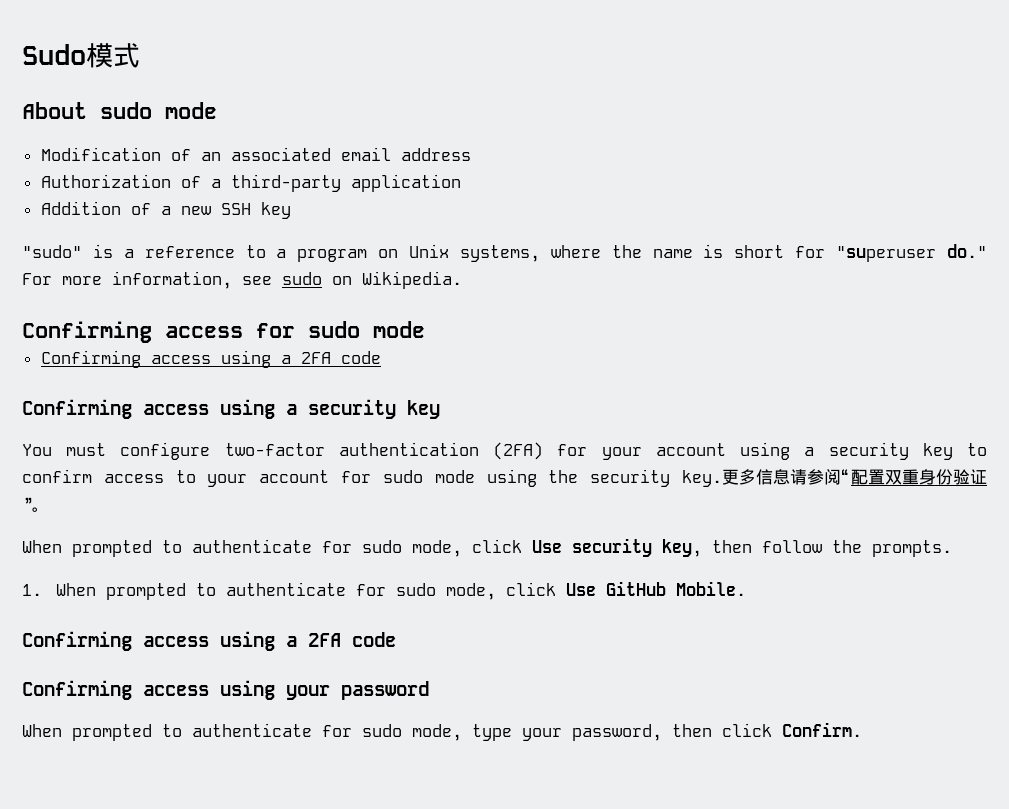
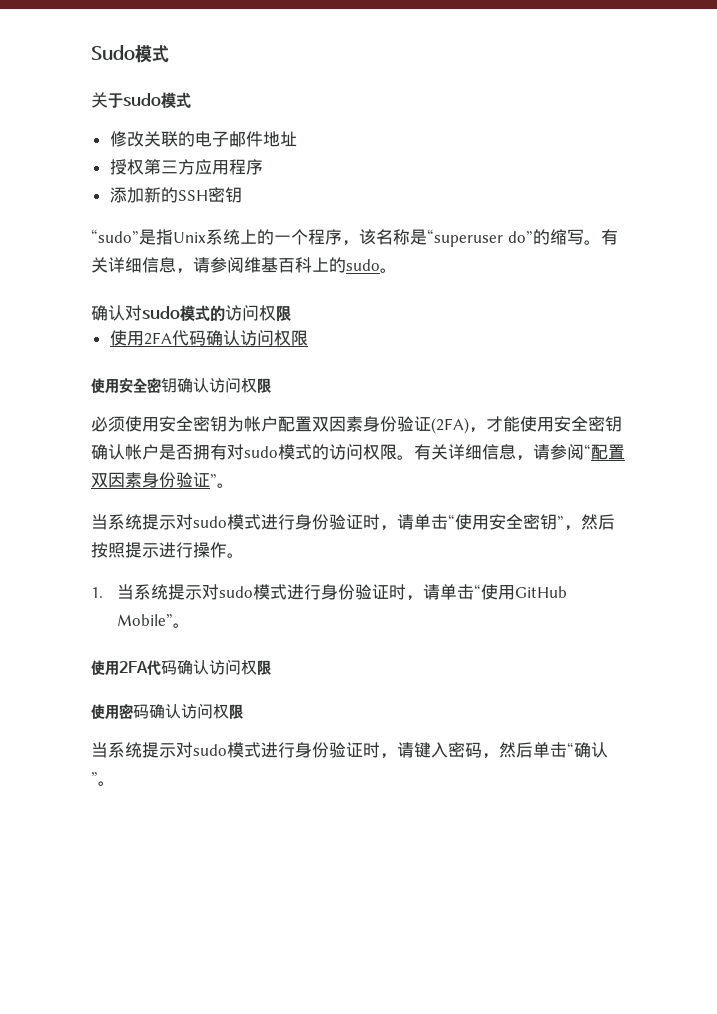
- About sudo mode
- Modification of an associated email address
- Authorization of a third-party application
- Addition of a new SSH key
- "sudo" is a reference to a program on Unix systems, where the name is short for "superuser do." For more information, see sudo on Wikipedia.
- Confirming access for sudo mode
- Confirming access using a 2FA code
- Confirming access using a security key
- You must configure two-factor authentication (2FA) for your account using a security key to confirm access to your account for sudo mode using the security key.更多信息请参阅“配置双重身份验证”。
+ 关于sudo模式
+ 修改关联的电子邮件地址
+ 授权第三方应用程序
+ 添加新的SSH密钥
+ “sudo”是指Unix系统上的一个程序，该名称是“superuser do”的缩写。有关详细信息，请参阅维基百科上的sudo。
+ 确认对sudo模式的访问权限
+ 使用2FA代码确认访问权限
+ 使用安全密钥确认访问权限
+ 必须使用安全密钥为帐户配置双因素身份验证(2FA)，才能使用安全密钥确认帐户是否拥有对sudo模式的访问权限。有关详细信息，请参阅“配置双因素身份验证”。
- When prompted to authenticate for sudo mode, click Use security key, then follow the prompts.
- 1. When prompted to authenticate for sudo mode, click Use GitHub Mobile.
- Confirming access using a 2FA code
- Confirming access using your password
- When prompted to authenticate for sudo mode, type your password, then click Confirm.
+ 当系统提示对sudo模式进行身份验证时，请单击“使用安全密钥”，然后按照提示进行操作。
+ 1.当系统提示对sudo模式进行身份验证时，请单击“使用GitHub Mobile”。
+ 使用2FA代码确认访问权限
+ 使用密码确认访问权限
+ 当系统提示对sudo模式进行身份验证时，请键入密码，然后单击“确认”。

